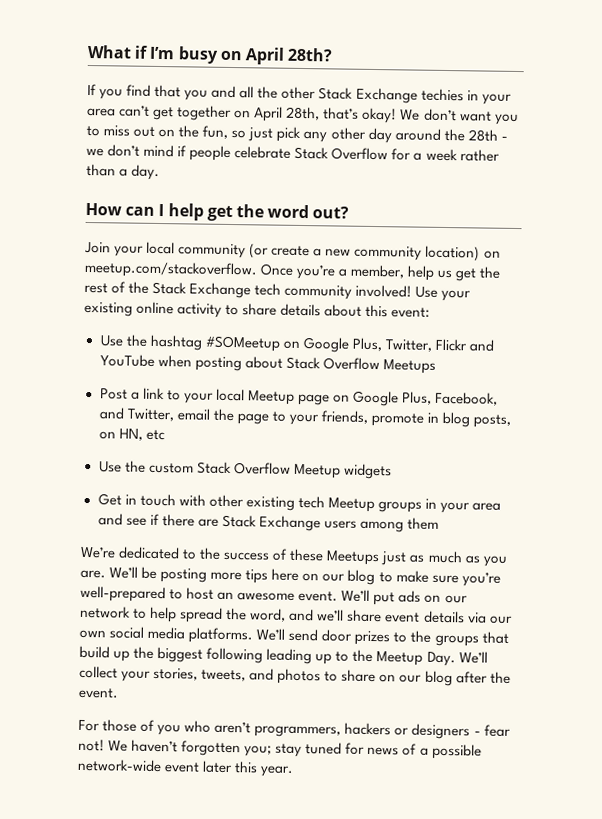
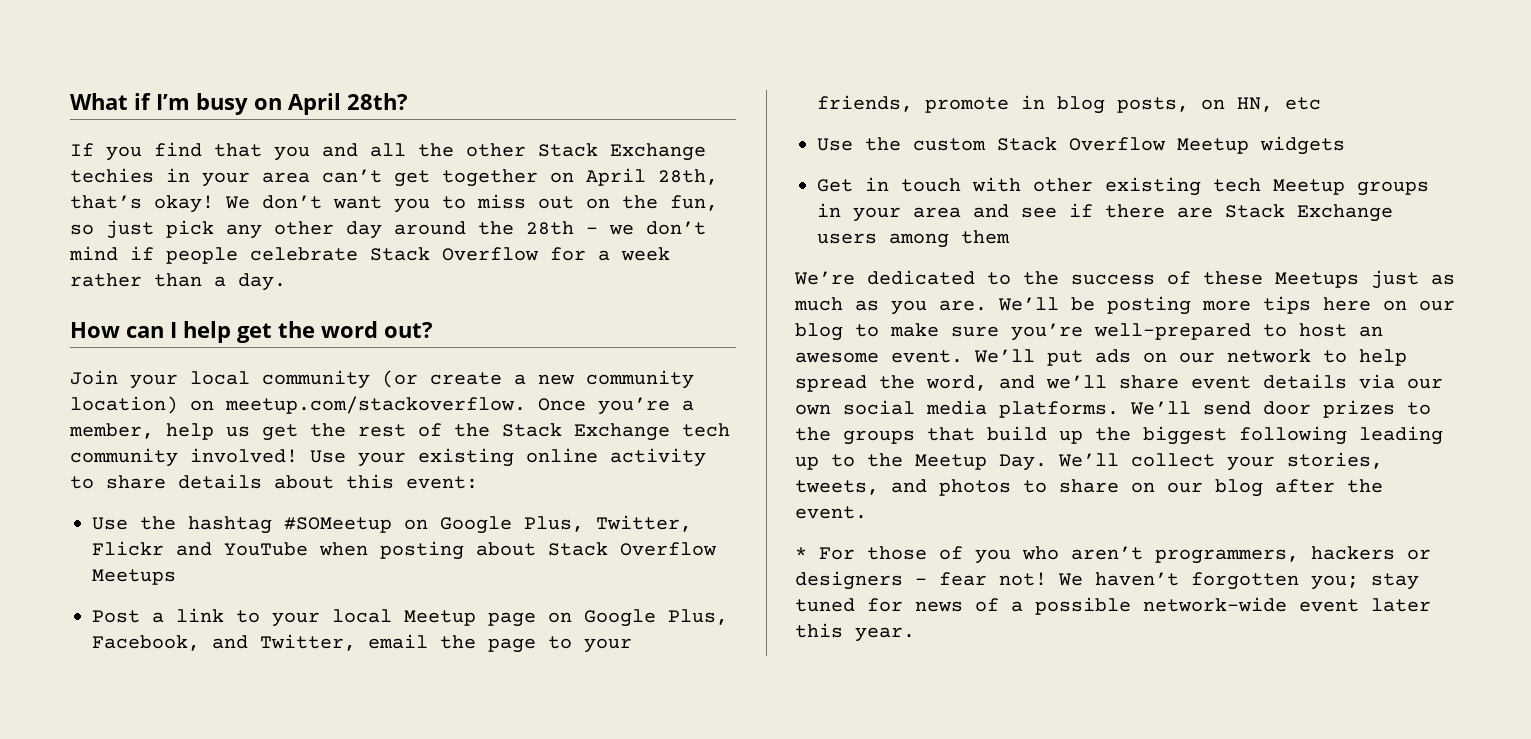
- For those of you who aren’t programmers, hackers or designers - fear not!
+ * For those of you who aren’t programmers, hackers or designers - fear not!

